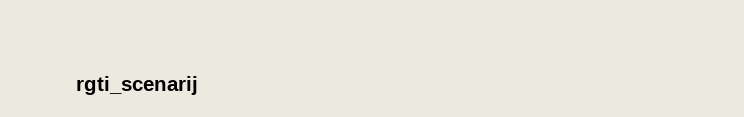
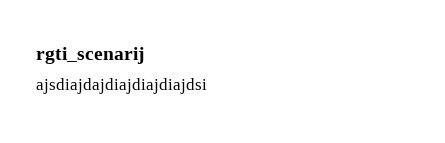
+ ajsdiajdajdiajdiajdiajdsi

